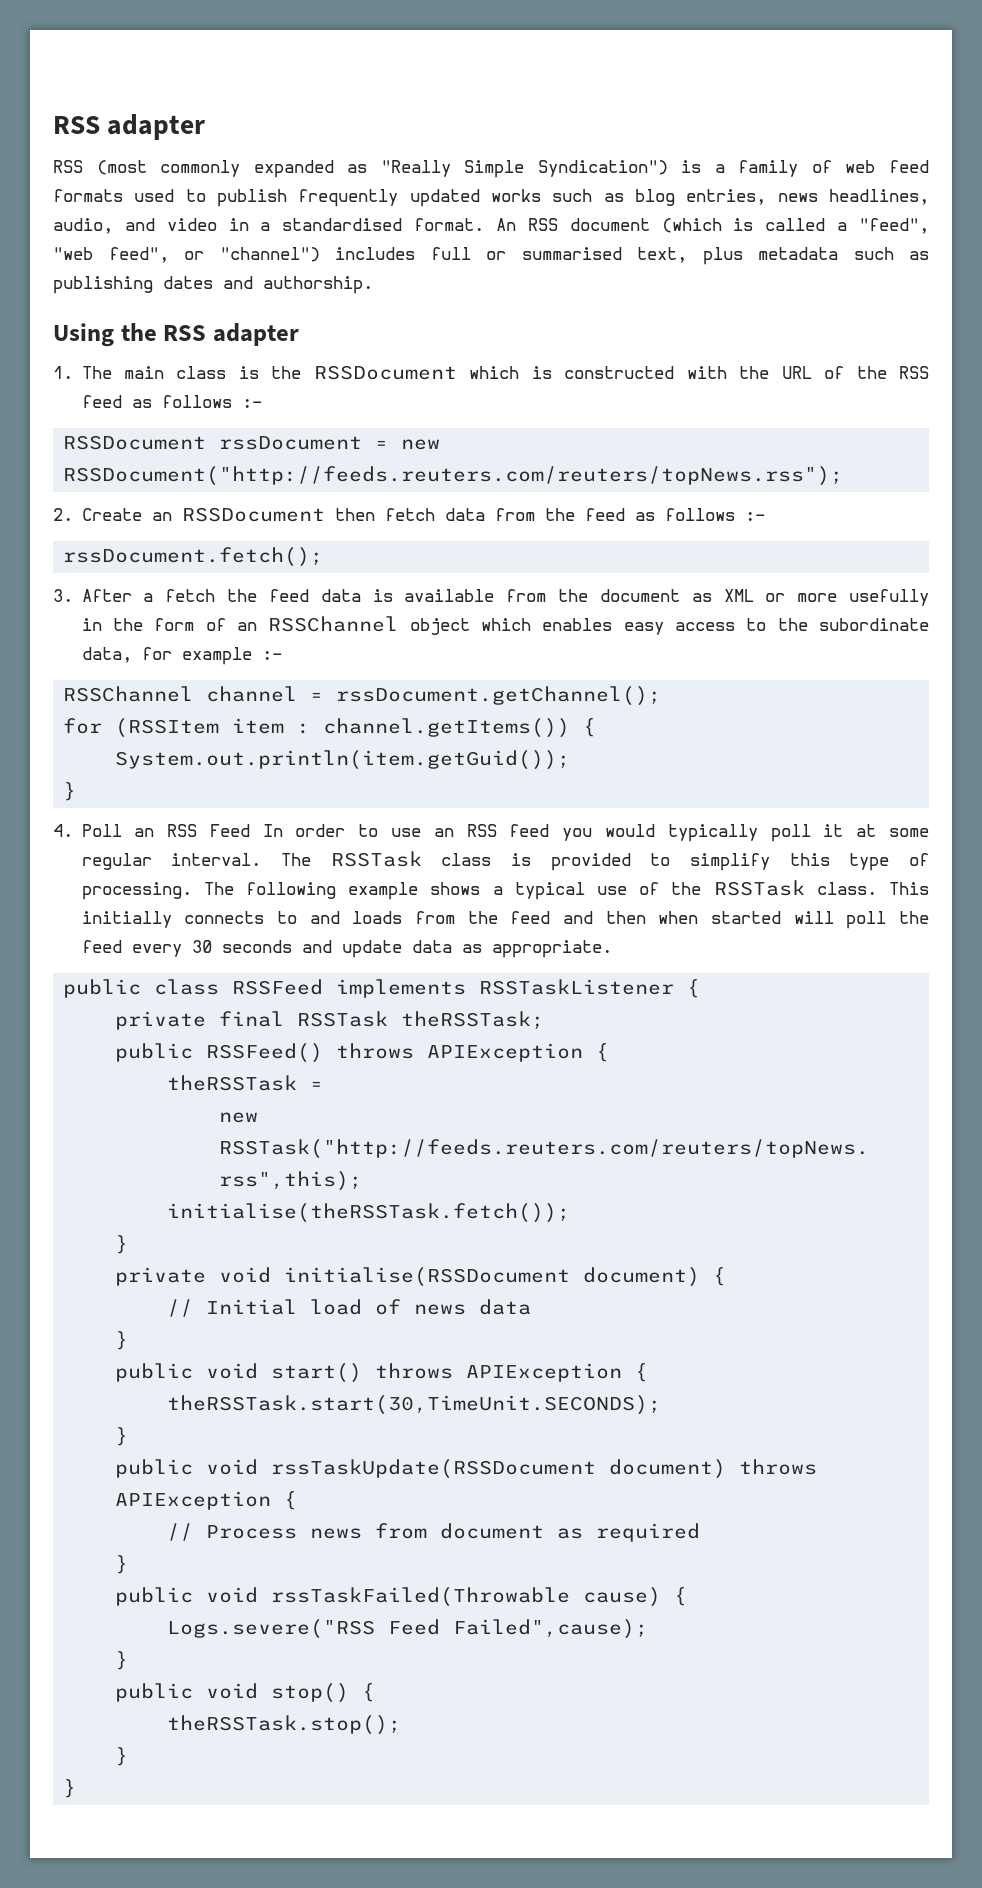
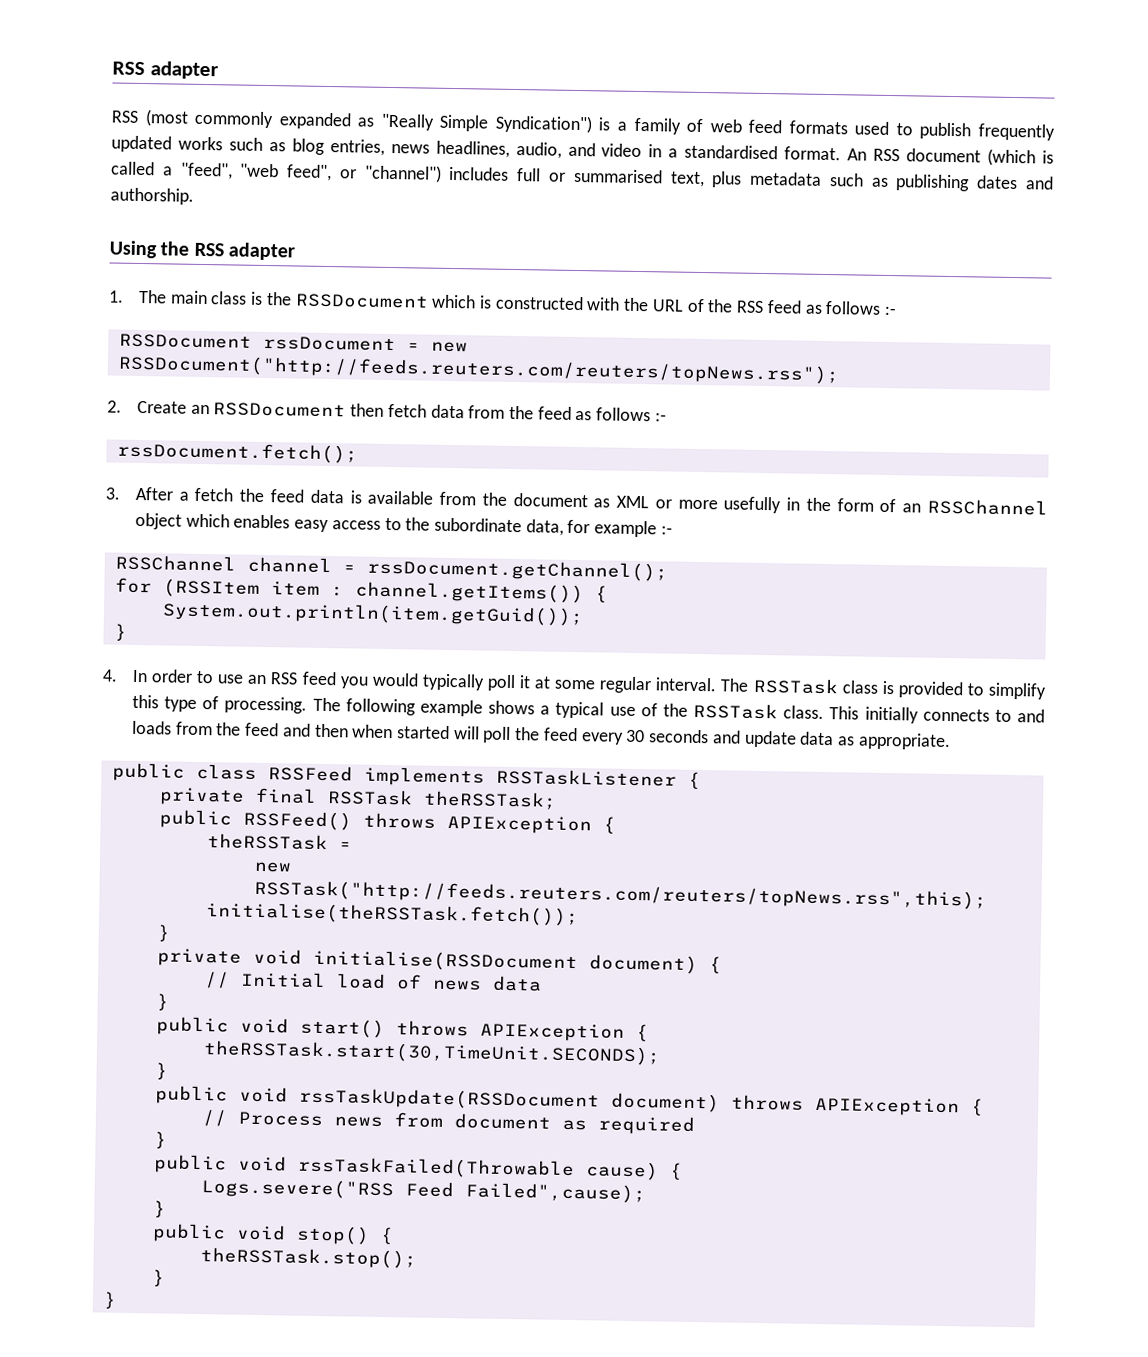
- 4. Poll an RSS Feed In order to use an RSS feed you would typically poll it at some regular interval.
+ 4. In order to use an RSS feed you would typically poll it at some regular interval.

